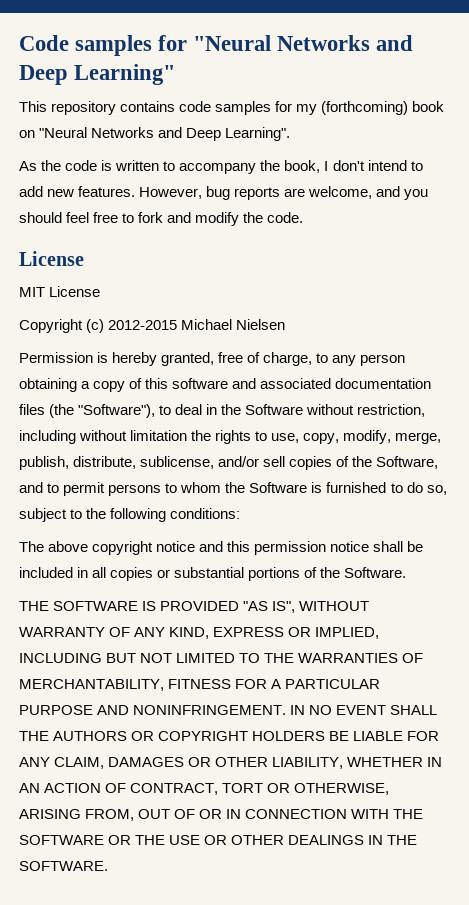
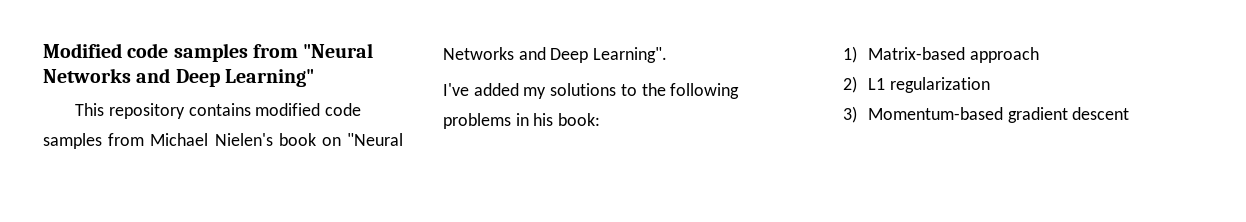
- Code samples for "Neural Networks and Deep Learning"
+ Modified code samples from "Neural Networks and Deep Learning"
- This repository contains code samples for my (forthcoming) book on "Neural Networks and Deep Learning".
+ This repository contains modified code samples from Michael Nielen's book on "Neural Networks and Deep Learning".
- As the code is written to accompany the book, I don't intend to add new features. However, bug reports are welcome, and you should feel free to fork and modify the code.
- License
- MIT License
- Copyright (c) 2012-2015 Michael Nielsen
- Permission is hereby granted, free of charge, to any person obtaining a copy of this software and associated documentation files (the "Software"), to deal in the Software without restriction, including without limitation the rights to use, copy, modify, merge, publish, distribute, sublicense, and/or sell copies of the Software, and to permit persons to whom the Software is furnished to do so, subject to the following conditions:
- The above copyright notice and this permission notice shall be included in all copies or substantial portions of the Software.
- THE SOFTWARE IS PROVIDED "AS IS", WITHOUT WARRANTY OF ANY KIND, EXPRESS OR IMPLIED, INCLUDING BUT NOT LIMITED TO THE WARRANTIES OF MERCHANTABILITY, FITNESS FOR A PARTICULAR PURPOSE AND NONINFRINGEMENT. IN NO EVENT SHALL THE AUTHORS OR COPYRIGHT HOLDERS BE LIABLE FOR ANY CLAIM, DAMAGES OR OTHER LIABILITY, WHETHER IN AN ACTION OF CONTRACT, TORT OR OTHERWISE, ARISING FROM, OUT OF OR IN CONNECTION WITH THE SOFTWARE OR THE USE OR OTHER DEALINGS IN THE SOFTWARE.
+ I've added my solutions to the following problems in his book:
+ 1) Matrix-based approach
+ 2) L1 regularization
+ 3) Momentum-based gradient descent

